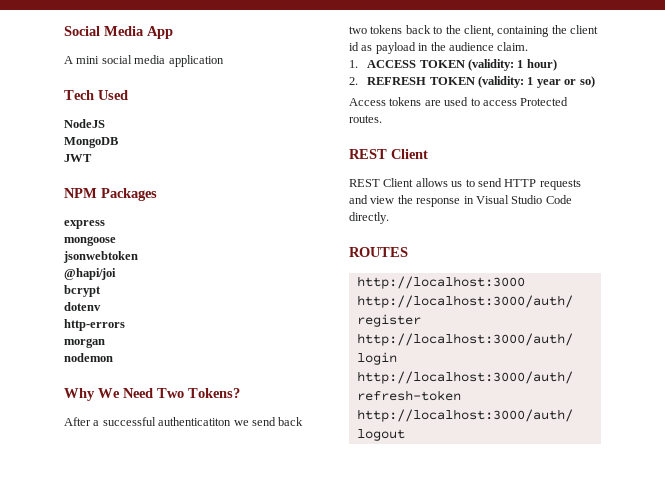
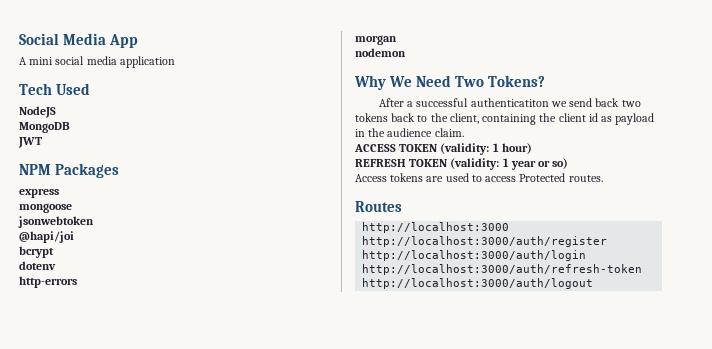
- 1. ACCESS TOKEN (validity: 1 hour)
+ ACCESS TOKEN (validity: 1 hour)
- 2. REFRESH TOKEN (validity: 1 year or so)
+ REFRESH TOKEN (validity: 1 year or so)
  Access tokens are used to access Protected routes.
- REST Client
- REST Client allows us to send HTTP requests and view the response in Visual Studio Code directly.
- ROUTES
+ Routes

